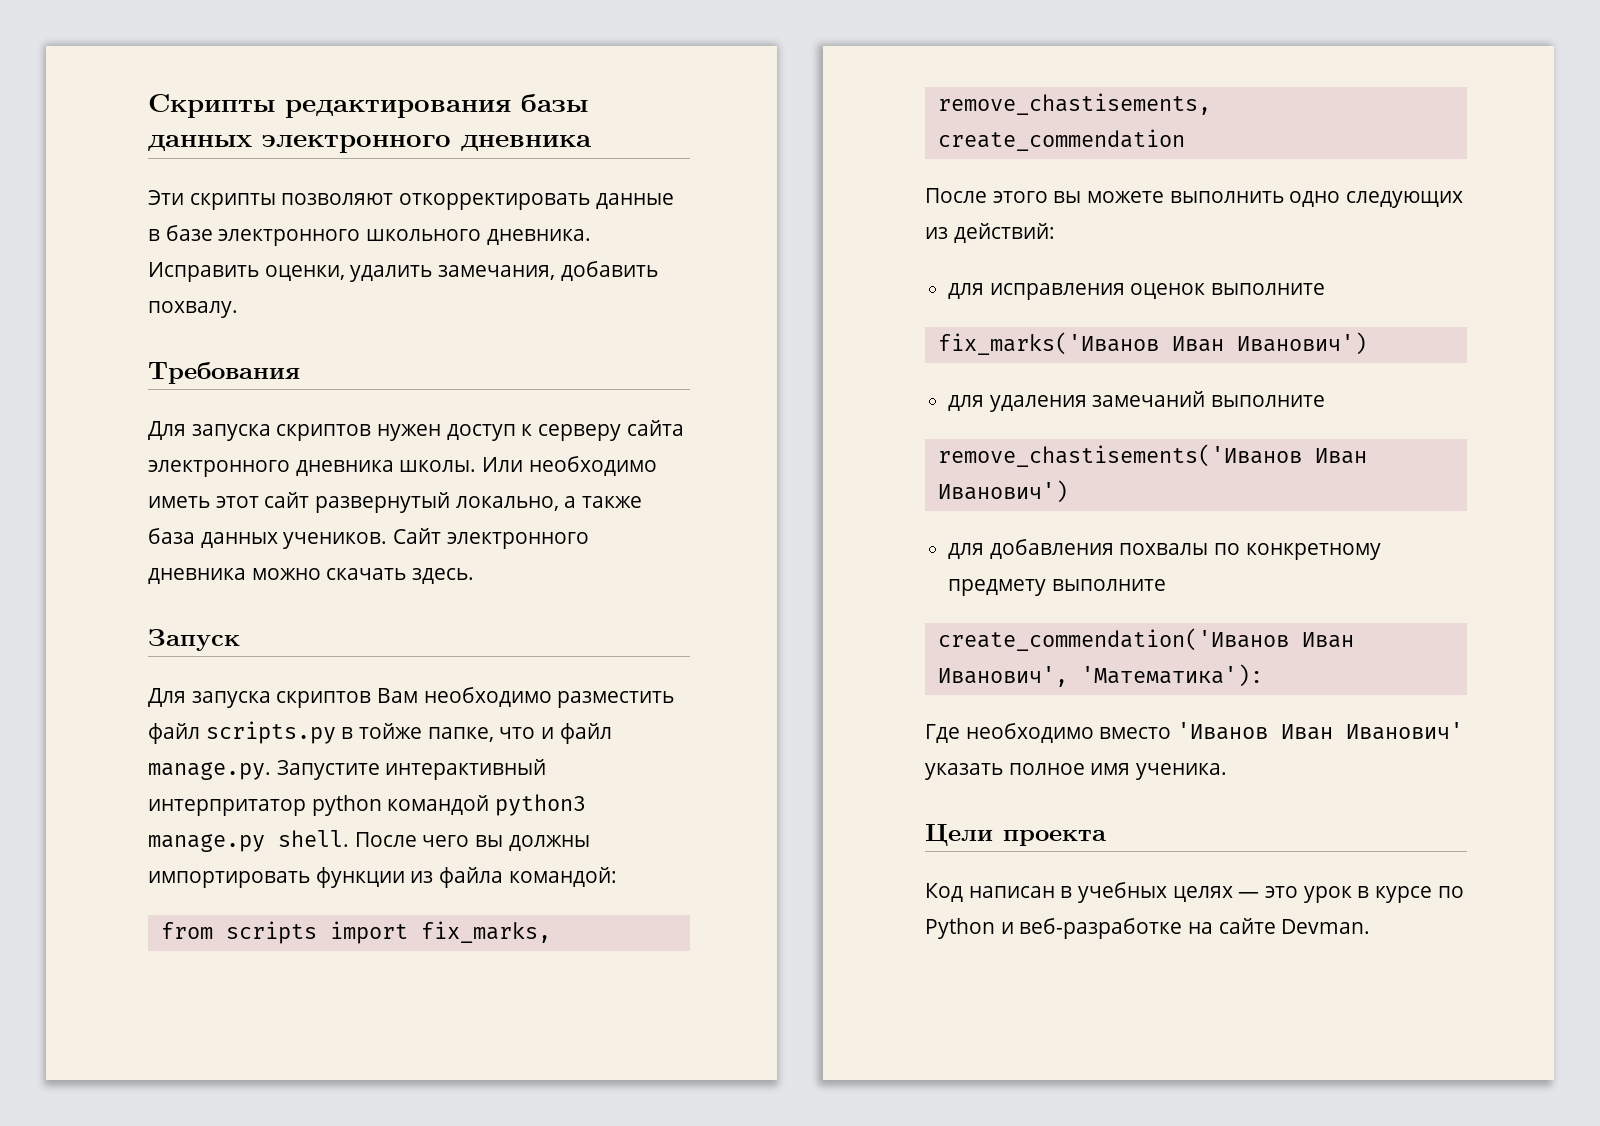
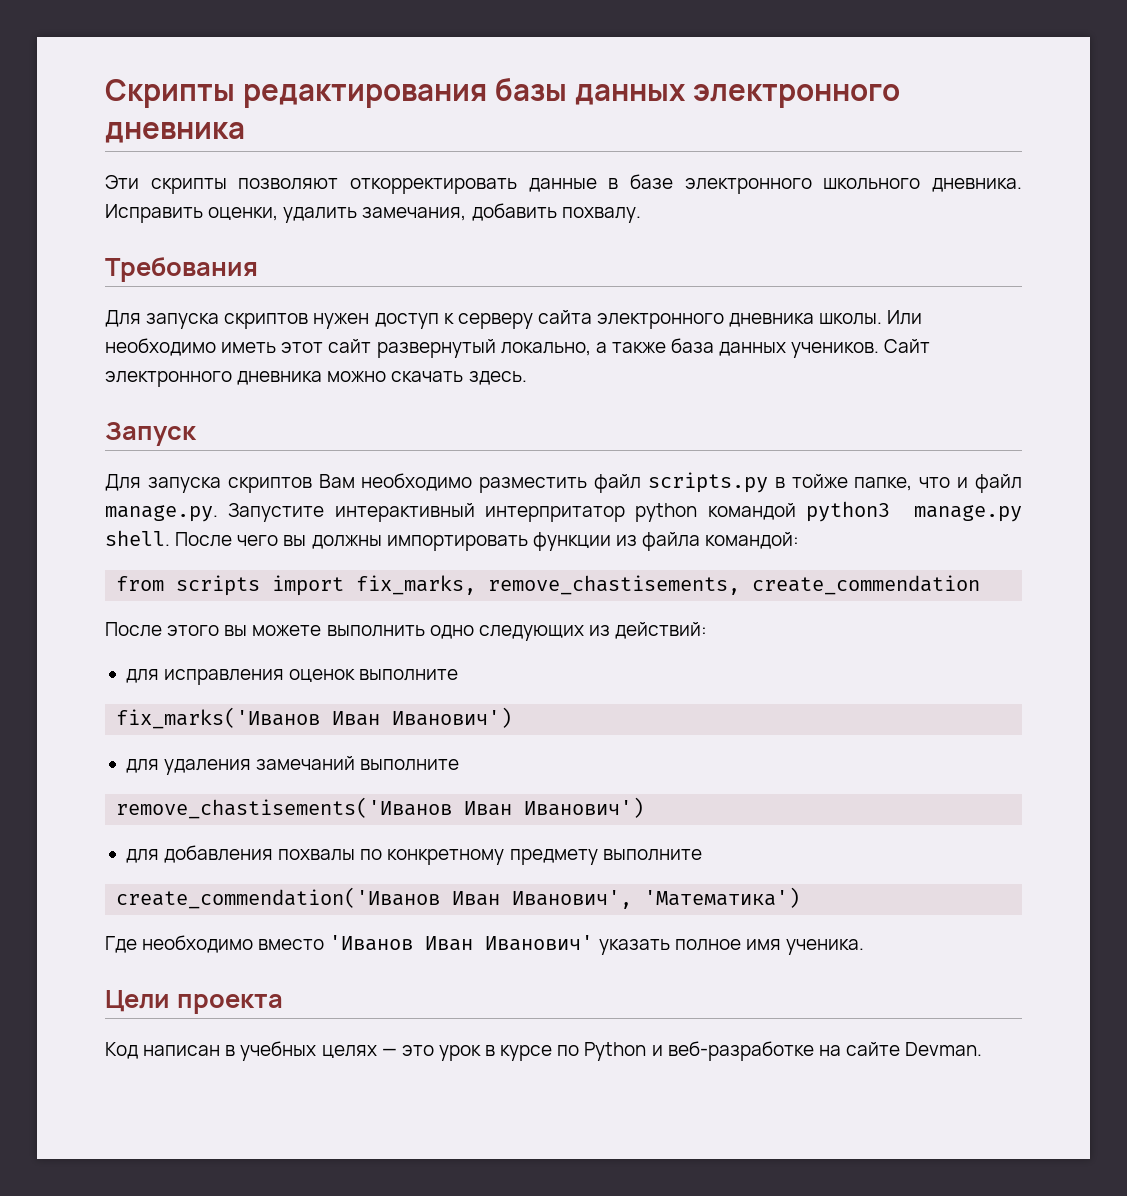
- create_commendation('Иванов Иван Иванович', 'Математика'):
+ create_commendation('Иванов Иван Иванович', 'Математика')

